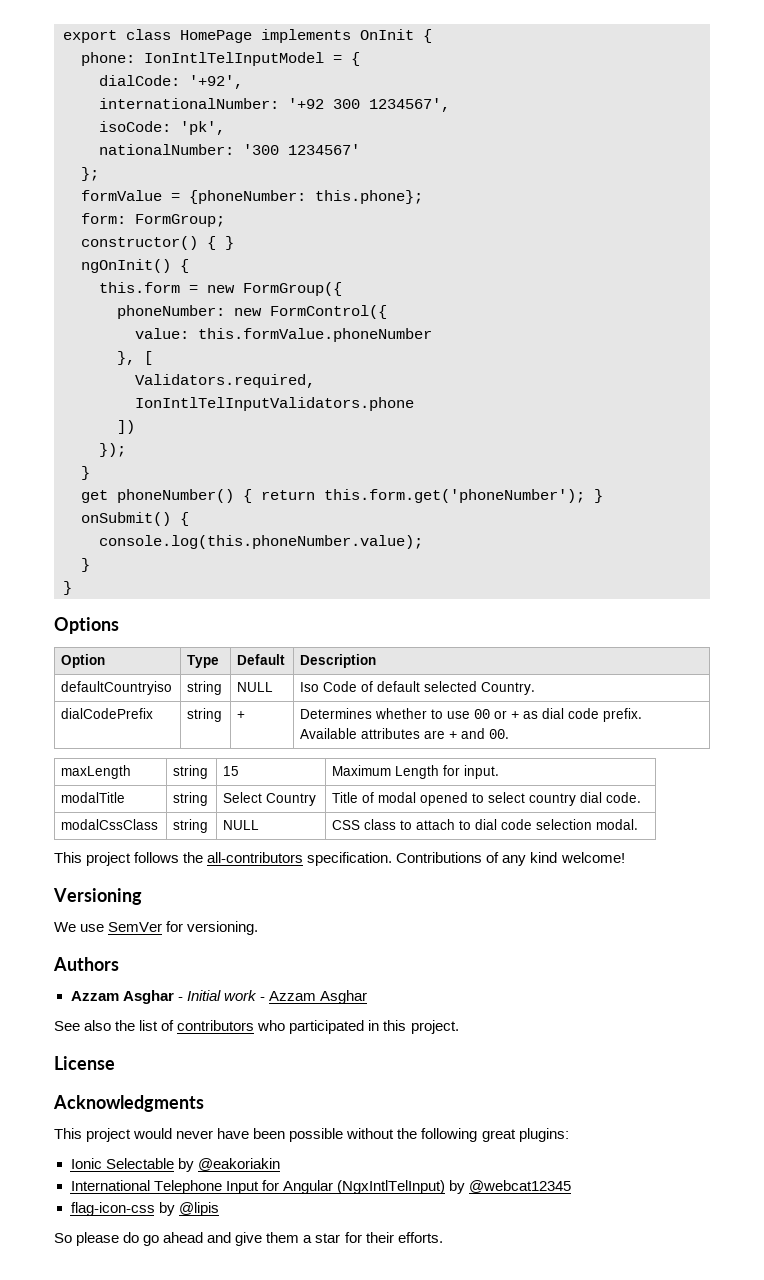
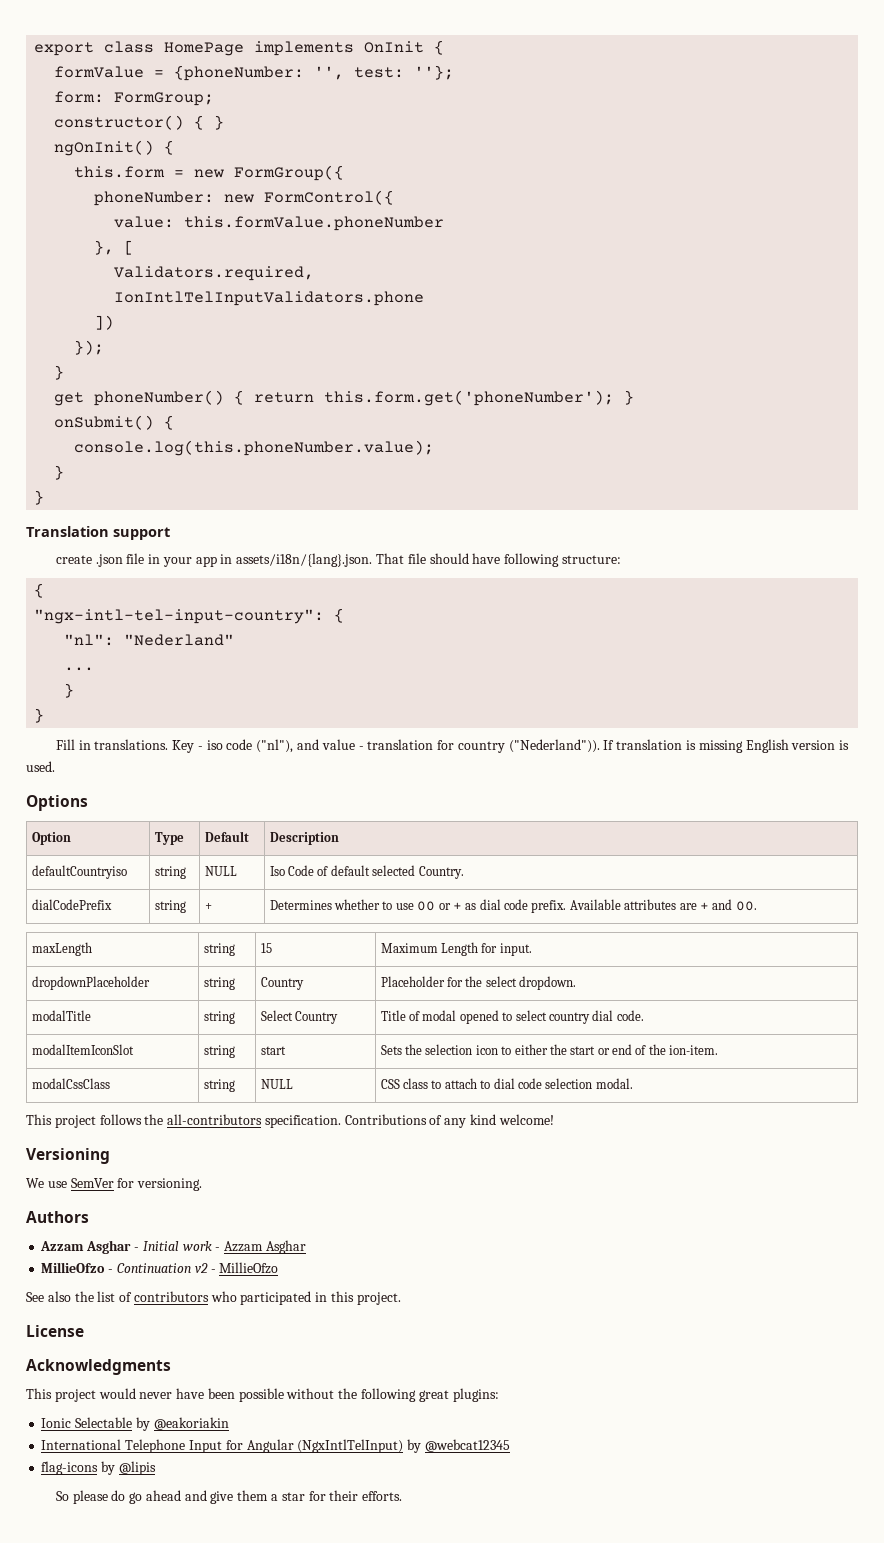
- phone: IonIntlTelInputModel = {
- dialCode: '+92',
- internationalNumber: '+92 300 1234567',
- isoCode: 'pk',
- nationalNumber: '300 1234567'
- };
- formValue = {phoneNumber: this.phone};
+ formValue = {phoneNumber: '', test: ''};
+ Translation support
+ create .json file in your app in assets/i18n/{lang}.json. That file should have following structure:
+ {
+ "ngx-intl-tel-input-country": {
+ "nl": "Nederland"
+ ...
+ }
+ }
+ Fill in translations. Key - iso code ("nl"), and value - translation for country ("Nederland")). If translation is missing English version is used.
+ dropdownPlaceholder | string | Country | Placeholder for the select dropdown.
+ modalItemIconSlot | string | start | Sets the selection icon to either the start or end of the ion-item.
+ MillieOfzo - Continuation v2 - MillieOfzo
- flag-icon-css by @lipis
+ flag-icons by @lipis

